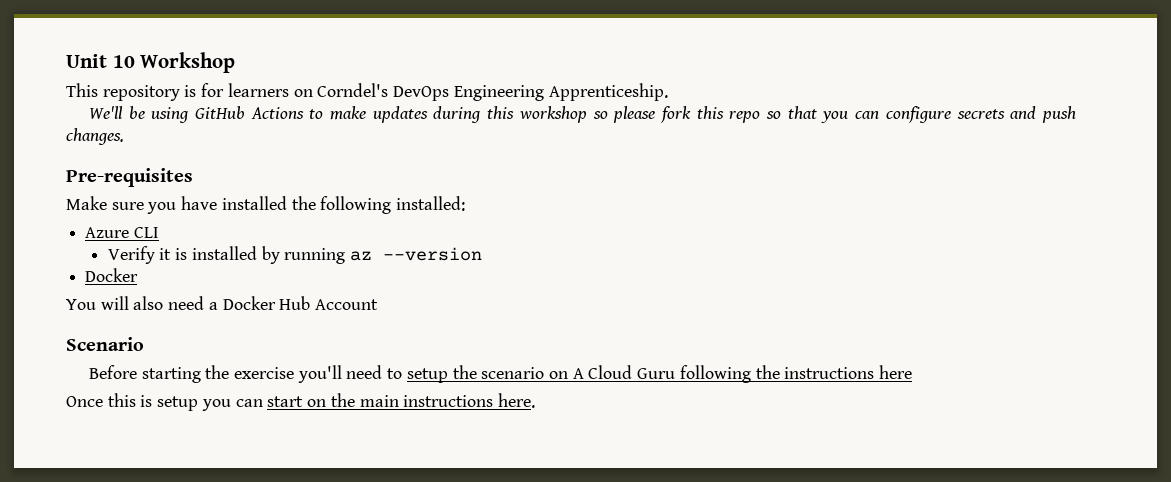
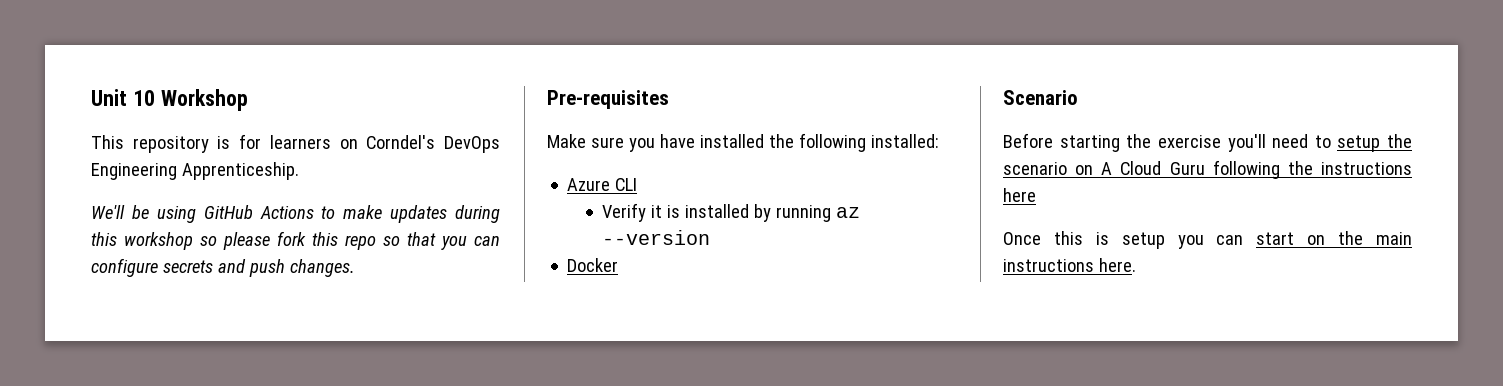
- You will also need a Docker Hub Account

